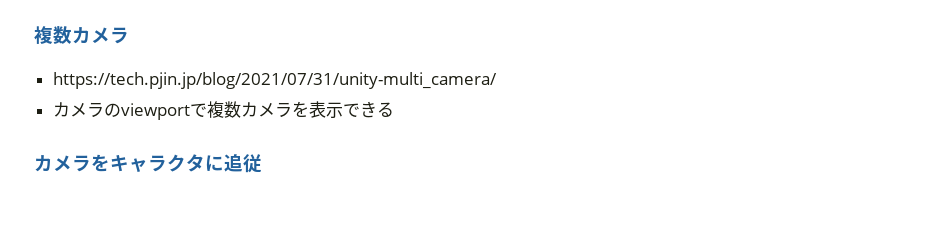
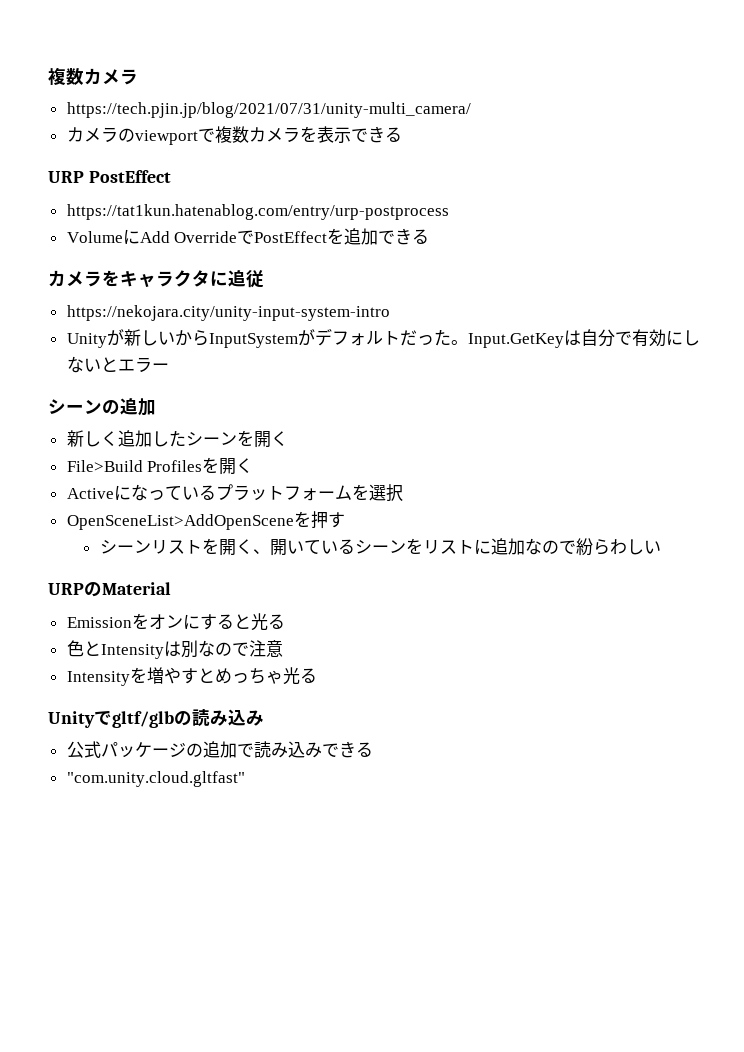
+ URP PostEffect
+ https://tat1kun.hatenablog.com/entry/urp-postprocess
+ VolumeにAdd OverrideでPostEffectを追加できる
+ https://nekojara.city/unity-input-system-intro
+ Unityが新しいからInputSystemがデフォルトだった。Input.GetKeyは自分で有効にしないとエラー
+ シーンの追加
+ 新しく追加したシーンを開く
+ File>Build Profilesを開く
+ Activeになっているプラットフォームを選択
+ OpenSceneList>AddOpenSceneを押す
+ シーンリストを開く、開いているシーンをリストに追加なので紛らわしい
+ URPのMaterial
+ Emissionをオンにすると光る
+ 色とIntensityは別なので注意
+ Intensityを増やすとめっちゃ光る
+ Unityでgltf/glbの読み込み
+ 公式パッケージの追加で読み込みできる
+ "com.unity.cloud.gltfast"

